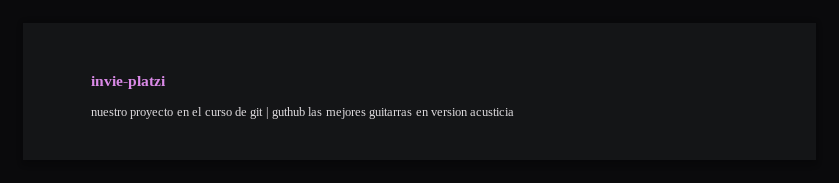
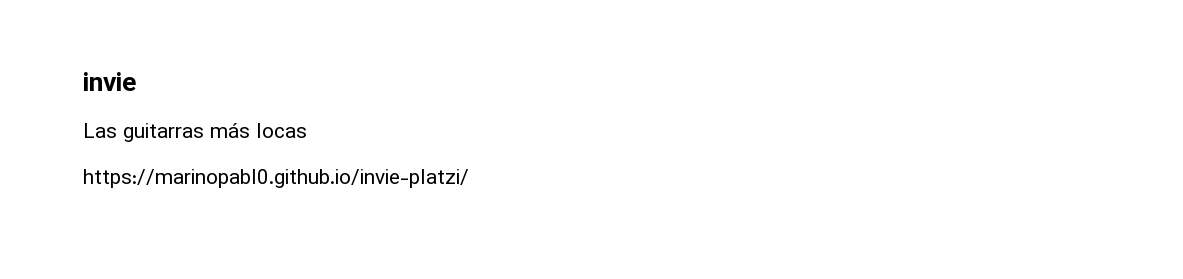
- invie-platzi
- nuestro proyecto en el curso de git | guthub las mejores guitarras en version acusticia
+ invie
+ Las guitarras más locas
+ https://marinopabl0.github.io/invie-platzi/

